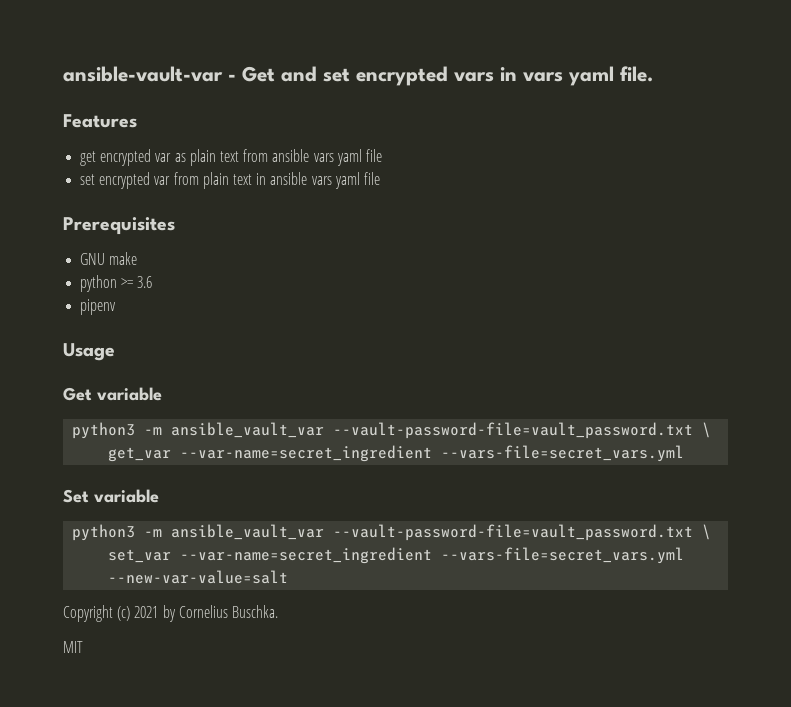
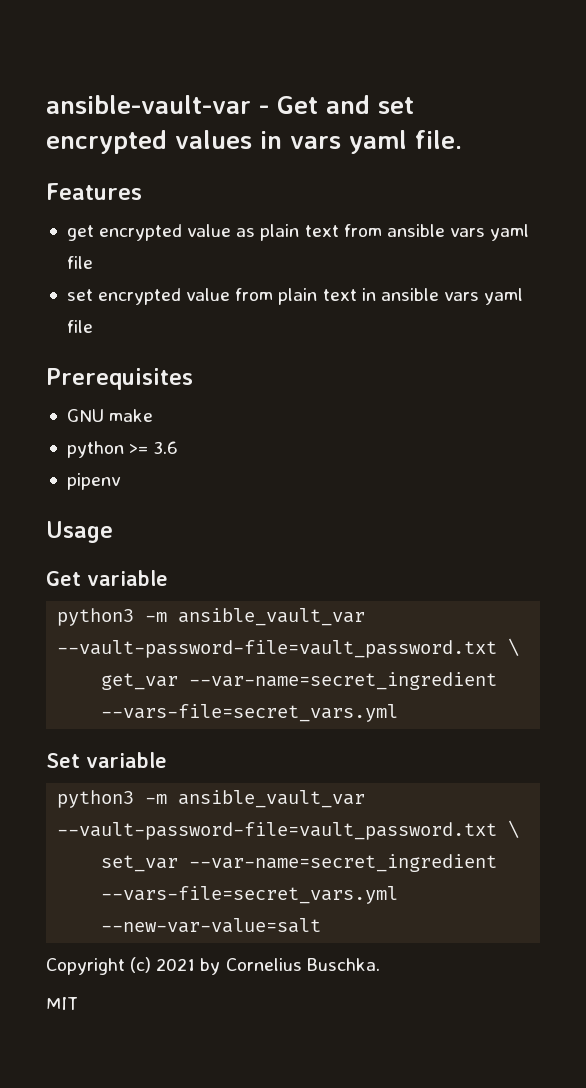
- ansible-vault-var - Get and set encrypted vars in vars yaml file.
+ ansible-vault-var - Get and set encrypted values in vars yaml file.
- get encrypted var as plain text from ansible vars yaml file
+ get encrypted value as plain text from ansible vars yaml file
- set encrypted var from plain text in ansible vars yaml file
+ set encrypted value from plain text in ansible vars yaml file

